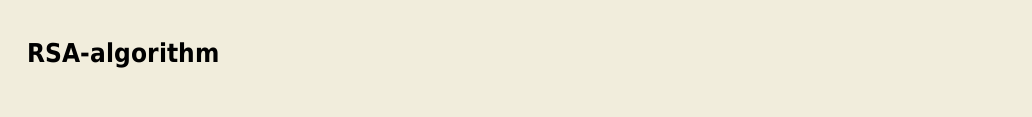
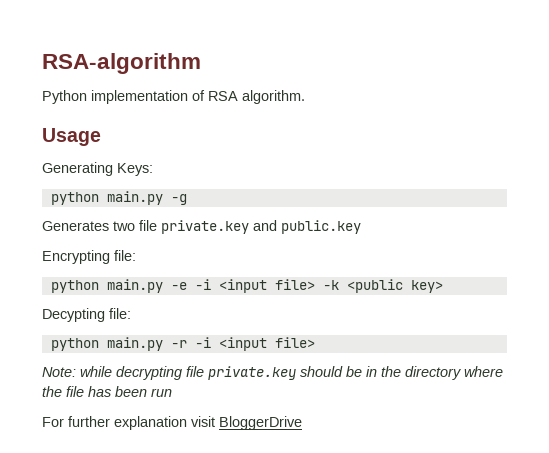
+ Python implementation of RSA algorithm.
+ Usage
+ Generating Keys:
+ python main.py -g
+ Generates two file private.key and public.key
+ Encrypting file:
+ python main.py -e -i <input file> -k <public key>
+ Decypting file:
+ python main.py -r -i <input file>
+ Note: while decrypting file private.key should be in the directory where the file has been run
+ For further explanation visit BloggerDrive

